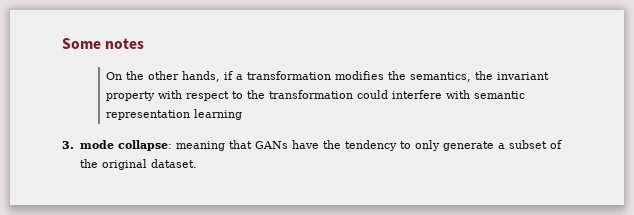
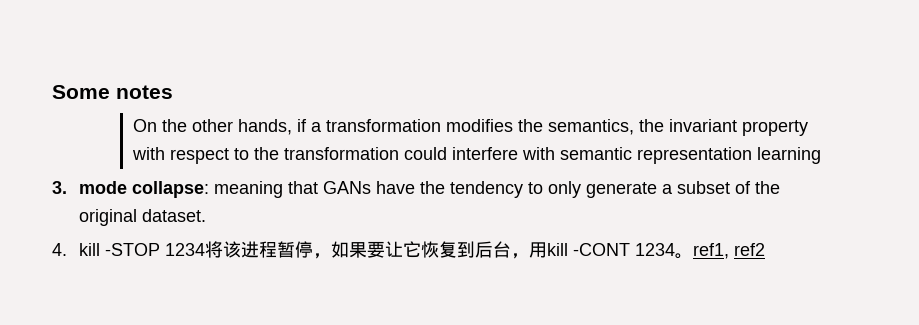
+ 4. kill -STOP 1234将该进程暂停，如果要让它恢复到后台，用kill -CONT 1234。ref1, ref2

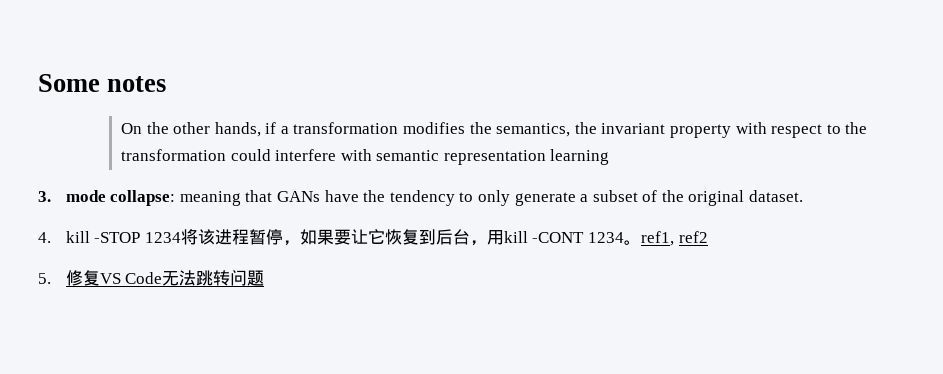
+ 5.修复VS Code无法跳转问题

